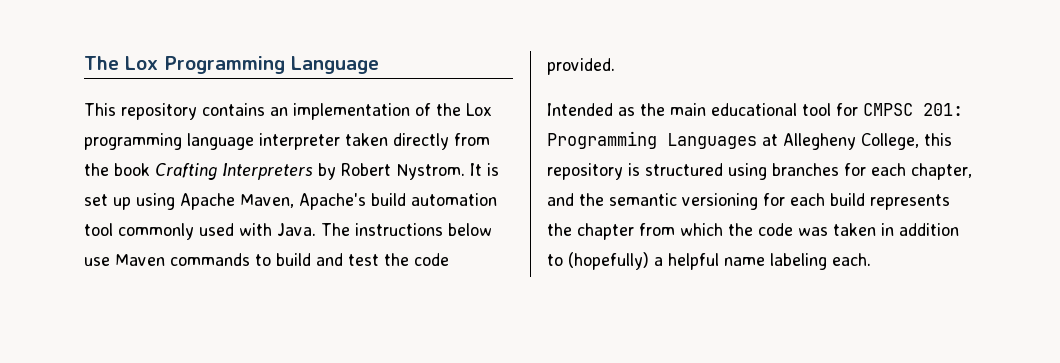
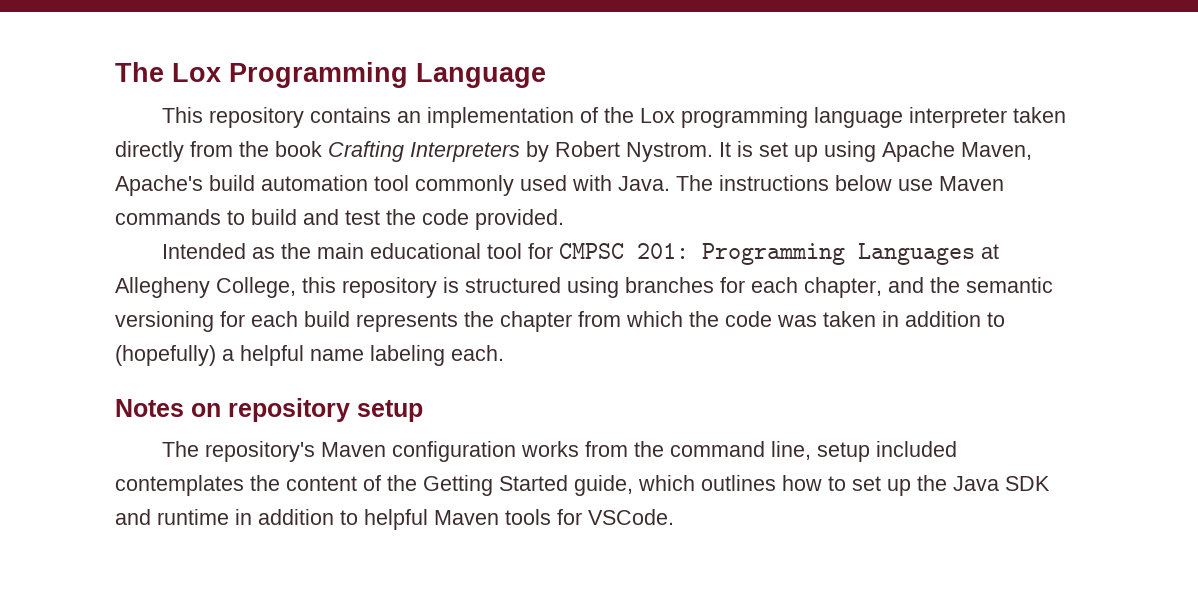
+ Notes on repository setup
+ The repository's Maven configuration works from the command line, setup included contemplates the content of the Getting Started guide, which outlines how to set up the Java SDK and runtime in addition to helpful Maven tools for VSCode.

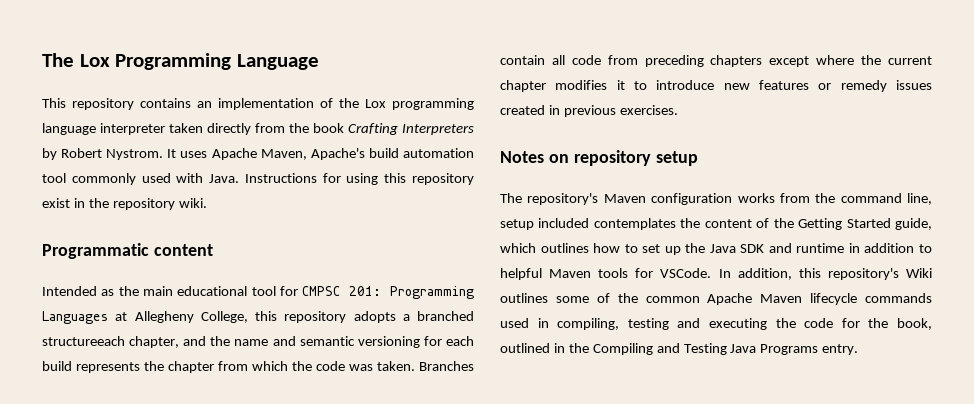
- It is set up using Apache Maven, Apache's build automation tool commonly used with Java.
+ It uses Apache Maven, Apache's build automation tool commonly used with Java.
- The instructions below use Maven commands to build and test the code provided.
+ Instructions for using this repository exist in the repository wiki.
+ Programmatic content
- Intended as the main educational tool for CMPSC 201: Programming Languages at Allegheny College, this repository is structured using branches for each chapter, and the semantic versioning for each build represents the chapter from which the code was taken in addition to (hopefully) a helpful name labeling each.
+ Intended as the main educational tool for CMPSC 201: Programming Languages at Allegheny College, this repository adopts a branched structureeach chapter, and the name and semantic versioning for each build represents the chapter from which the code was taken. Branches contain all code from preceding chapters except where the current chapter modifies it to introduce new features or remedy issues created in previous exercises.
+ In addition, this repository's Wiki outlines some of the common Apache Maven lifecycle commands used in compiling, testing and executing the code for the book, outlined in the Compiling and Testing Java Programs entry.

